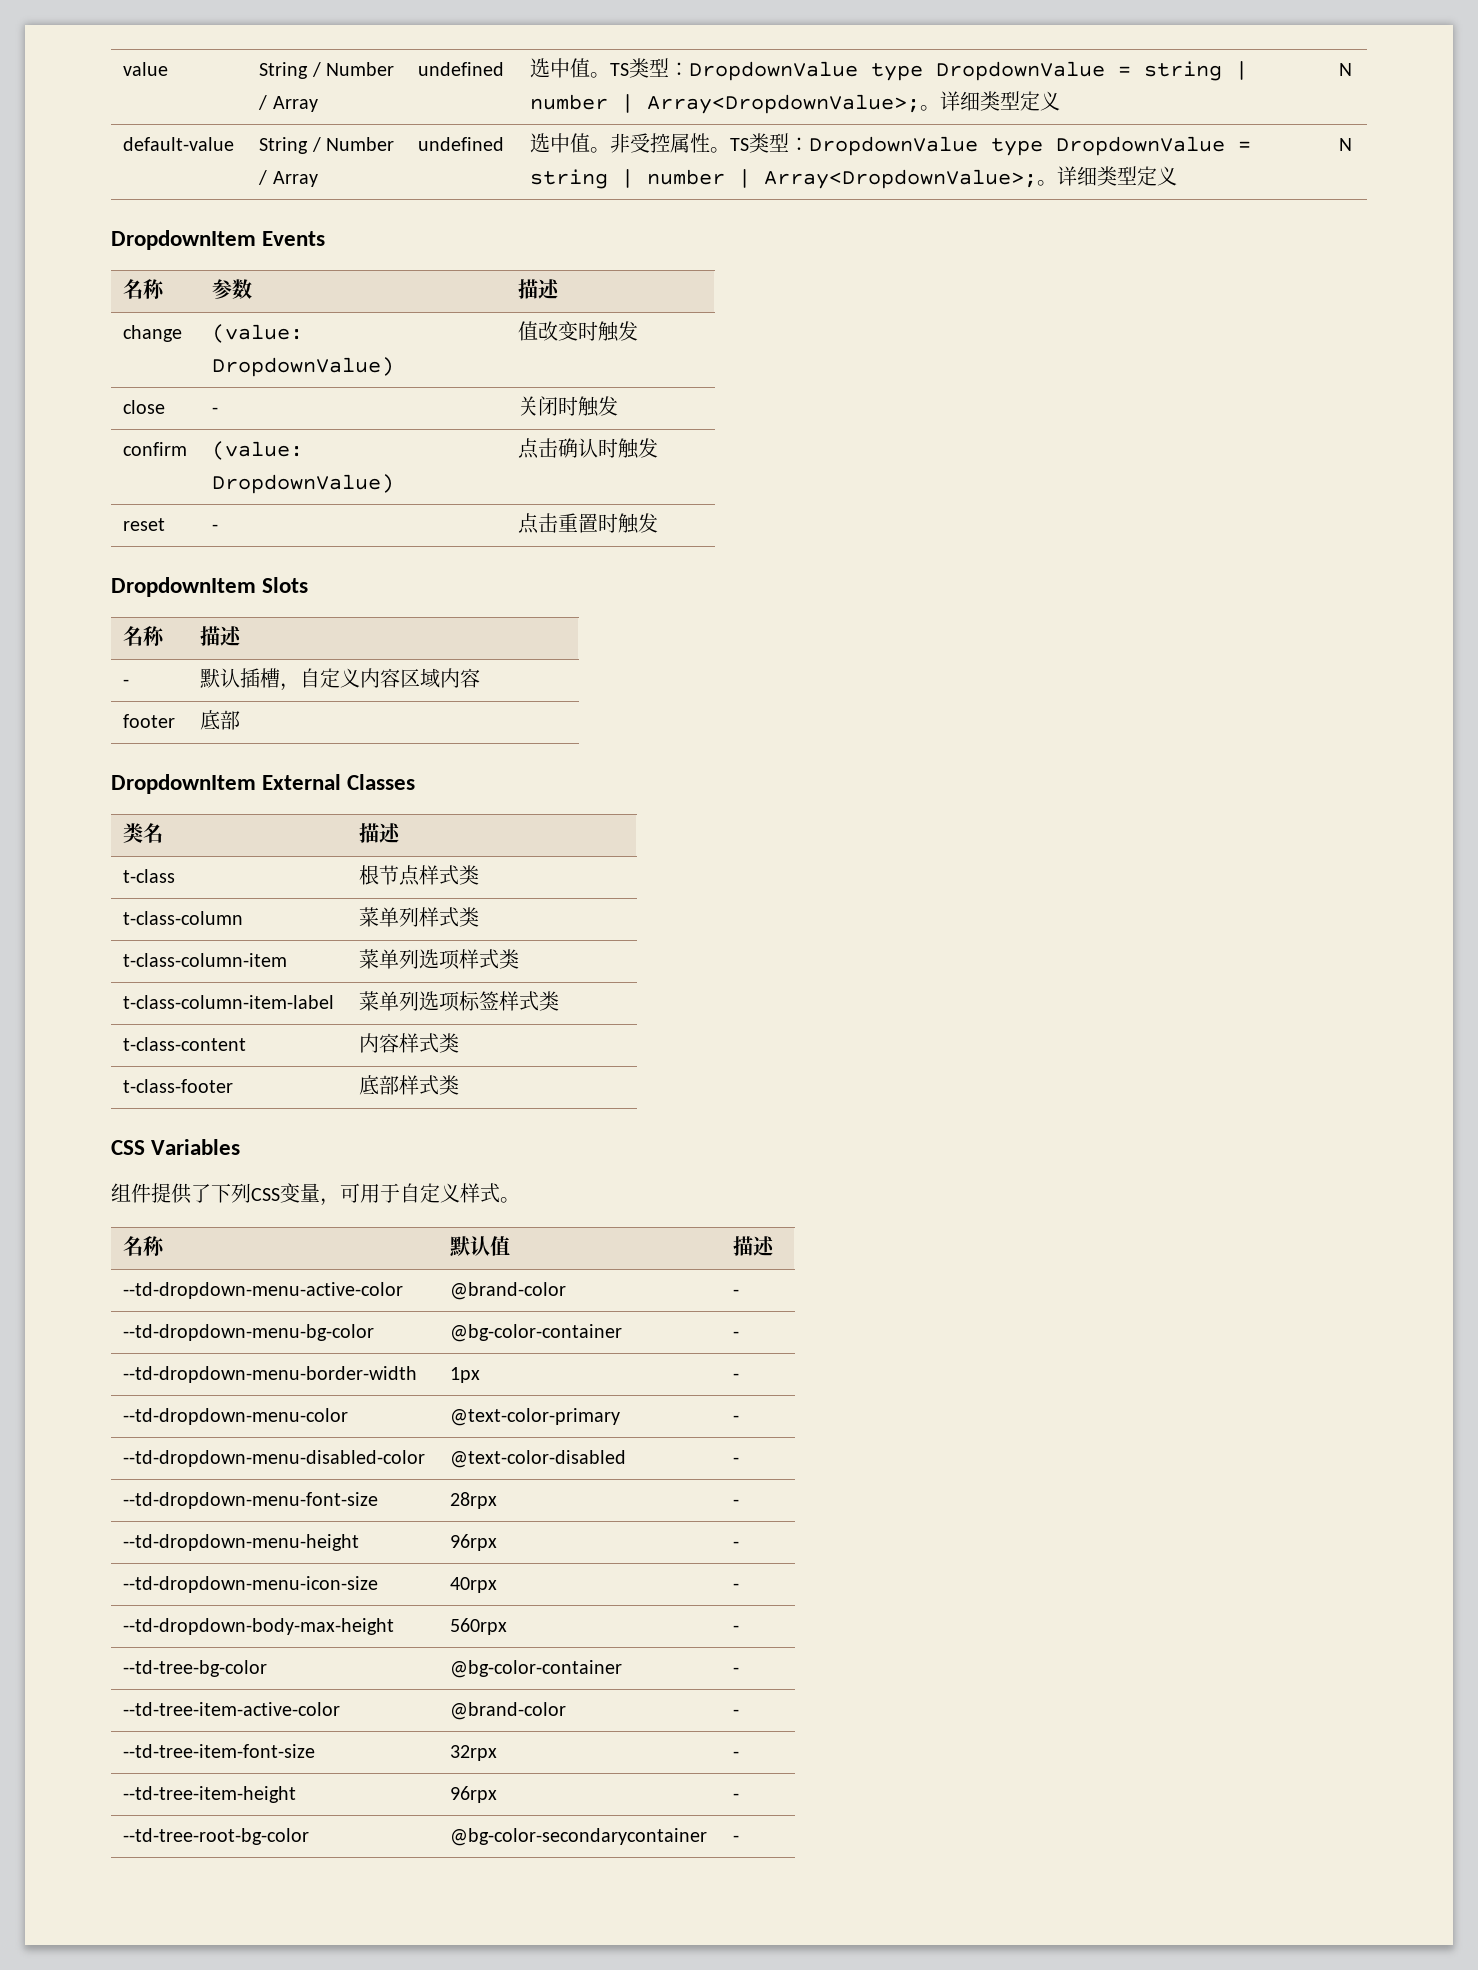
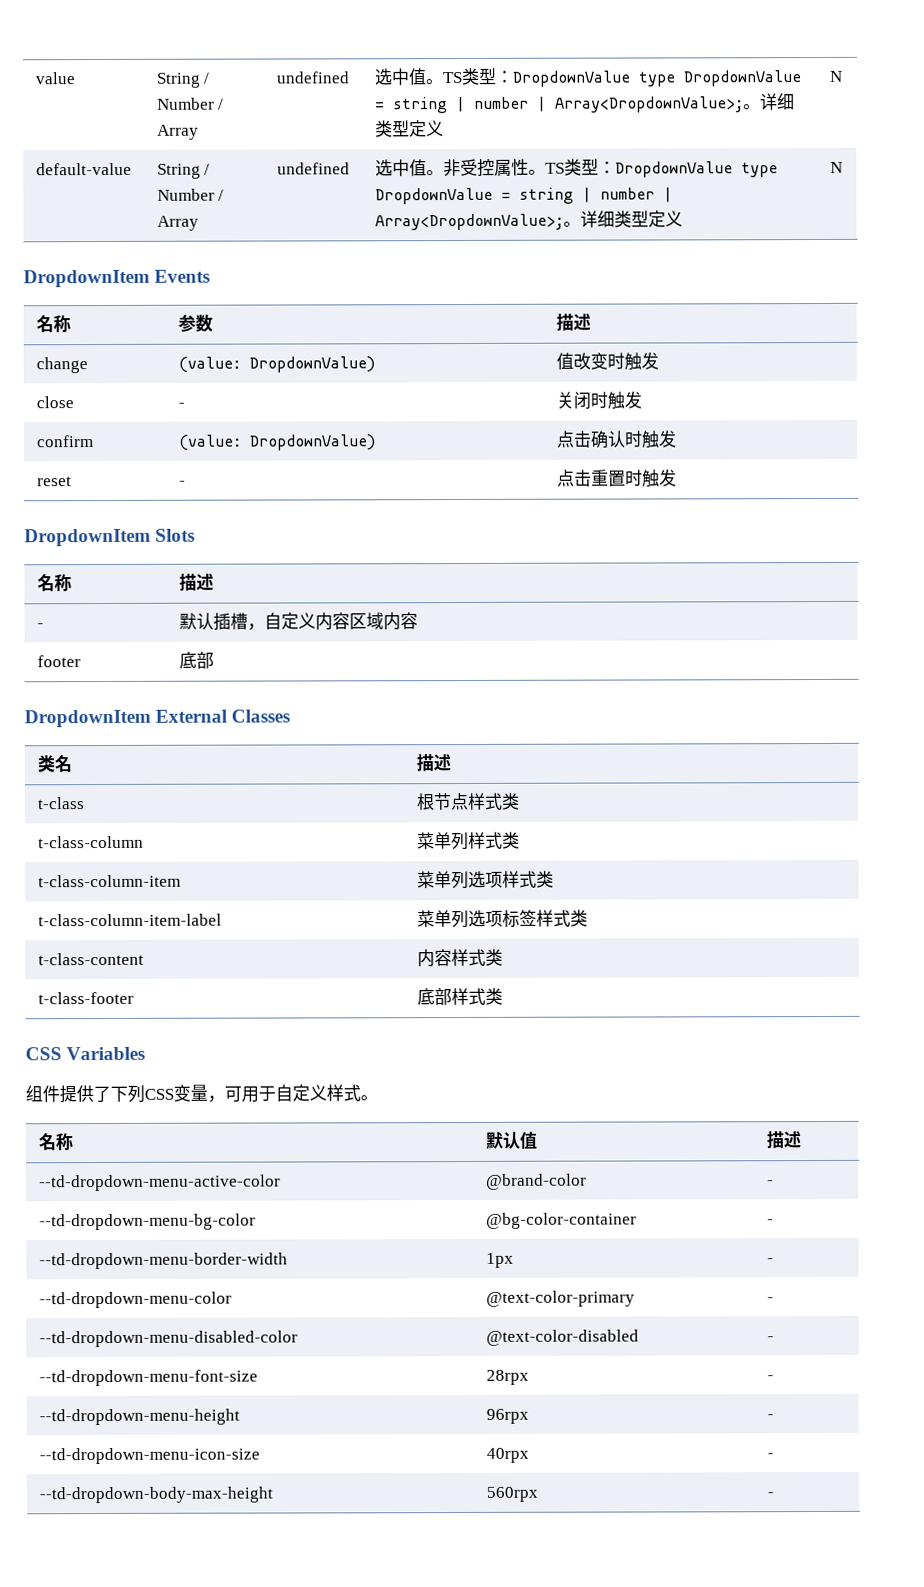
- --td-tree-bg-color | @bg-color-container | -
- --td-tree-item-active-color | @brand-color | -
- --td-tree-item-font-size | 32rpx | -
- --td-tree-item-height | 96rpx | -
- --td-tree-root-bg-color | @bg-color-secondarycontainer | -

